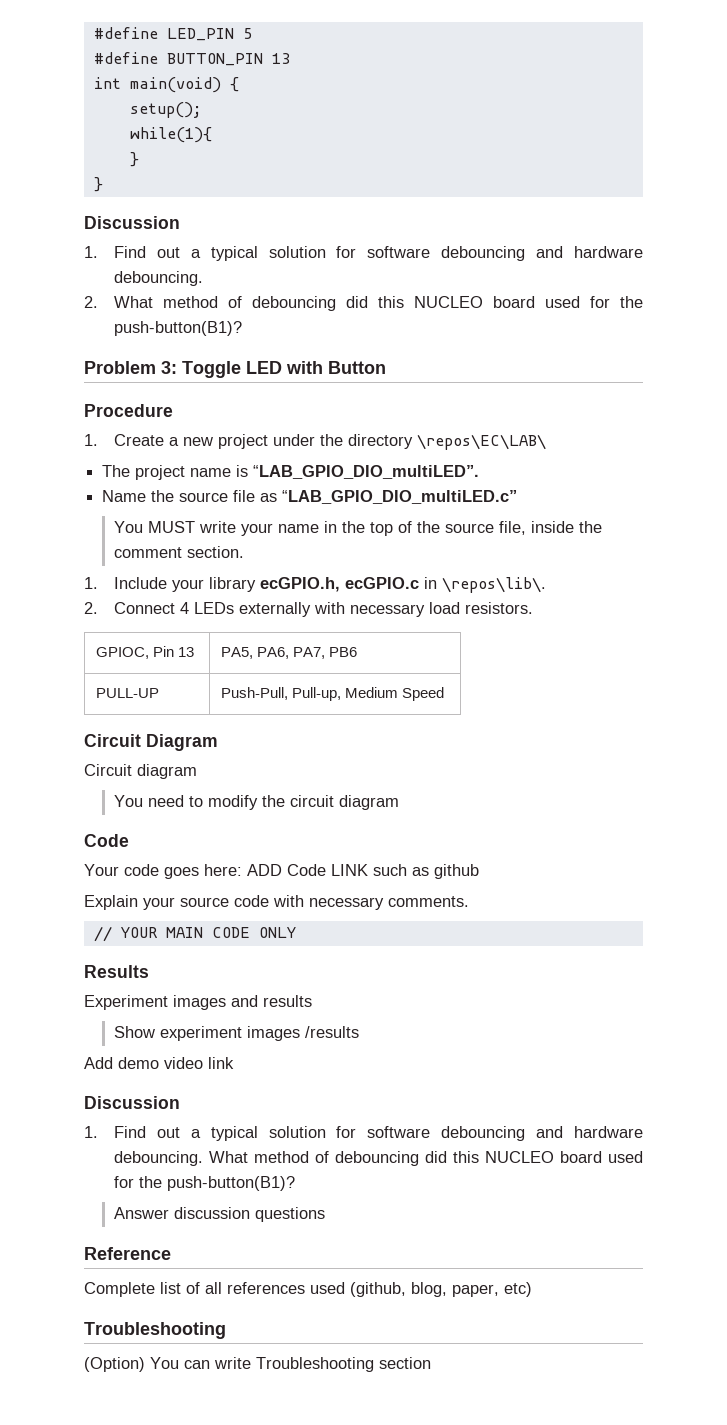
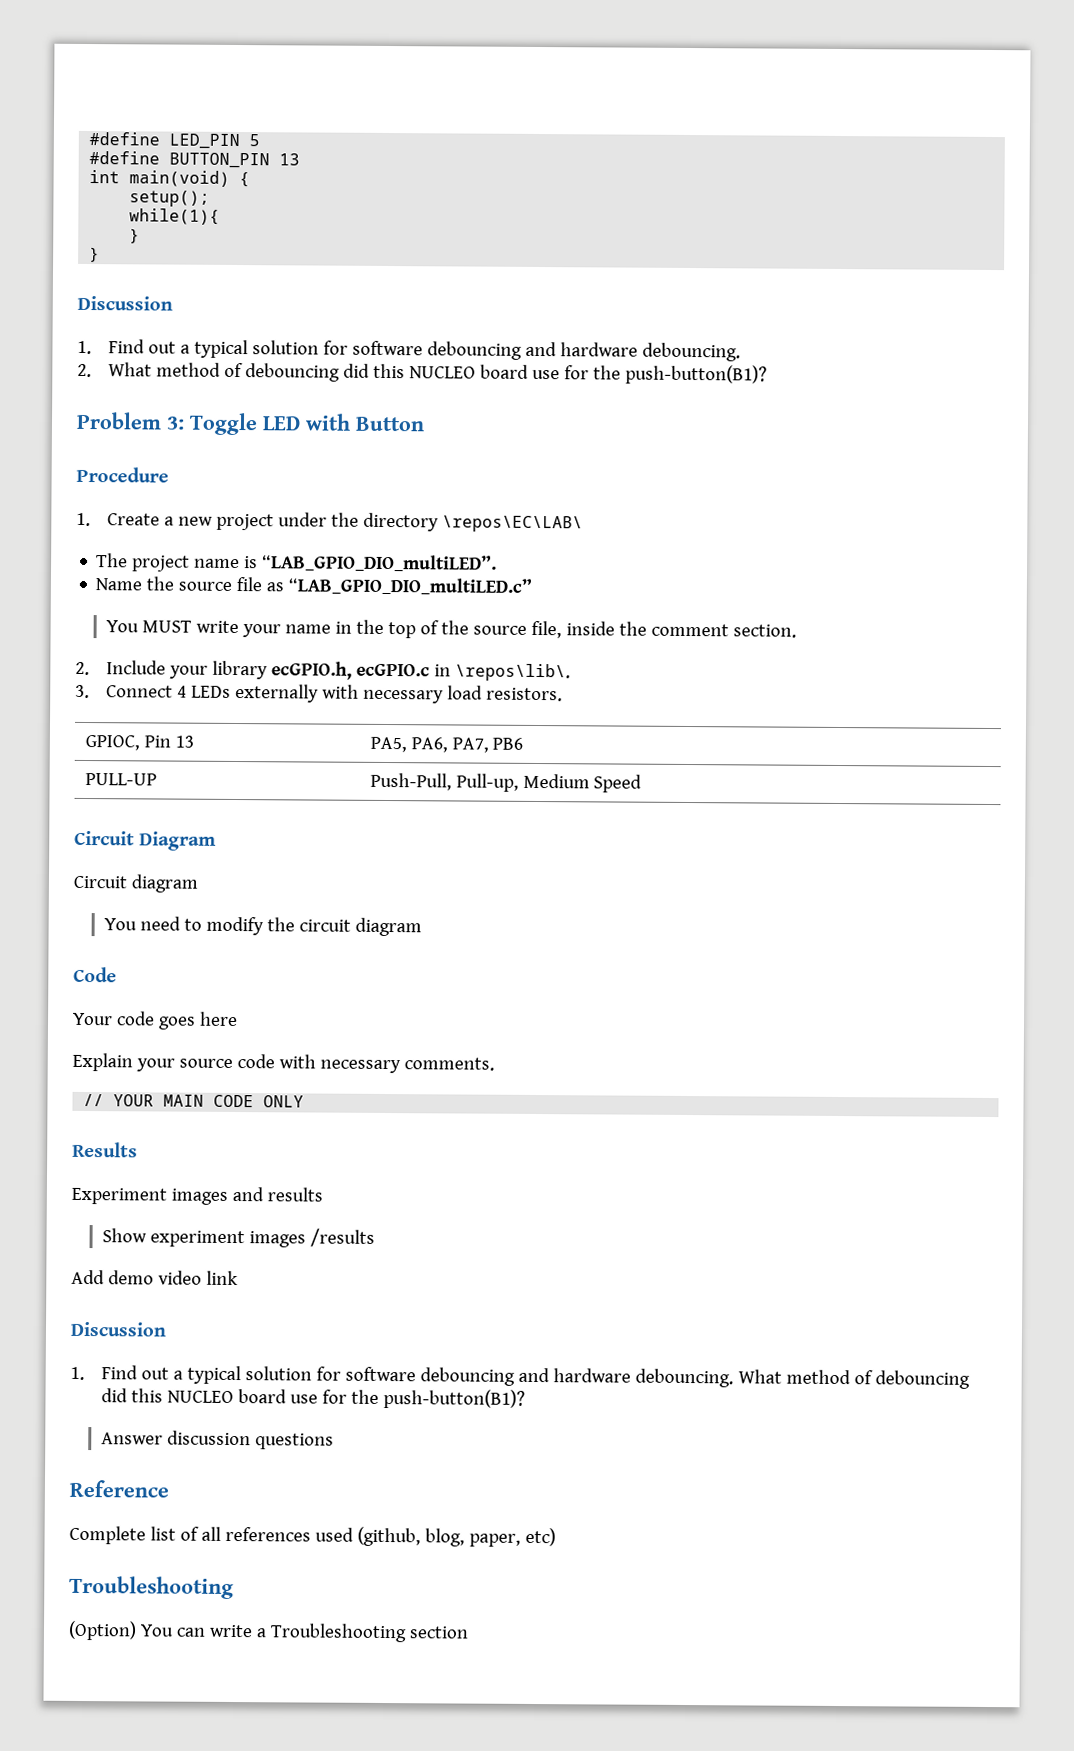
- 2. What method of debouncing did this NUCLEO board used for the push-button(B1)?
+ 2. What method of debouncing did this NUCLEO board use for the push-button(B1)?
- 1. Include your library ecGPIO.h, ecGPIO.c in \repos\lib\.
+ 2. Include your library ecGPIO.h, ecGPIO.c in \repos\lib\.
- 2. Connect 4 LEDs externally with necessary load resistors.
+ 3. Connect 4 LEDs externally with necessary load resistors.
- Your code goes here: ADD Code LINK such as github
+ Your code goes here
- 1. Find out a typical solution for software debouncing and hardware debouncing. What method of debouncing did this NUCLEO board used for the push-button(B1)?
+ 1. Find out a typical solution for software debouncing and hardware debouncing. What method of debouncing did this NUCLEO board use for the push-button(B1)?
- (Option) You can write Troubleshooting section
+ (Option) You can write a Troubleshooting section

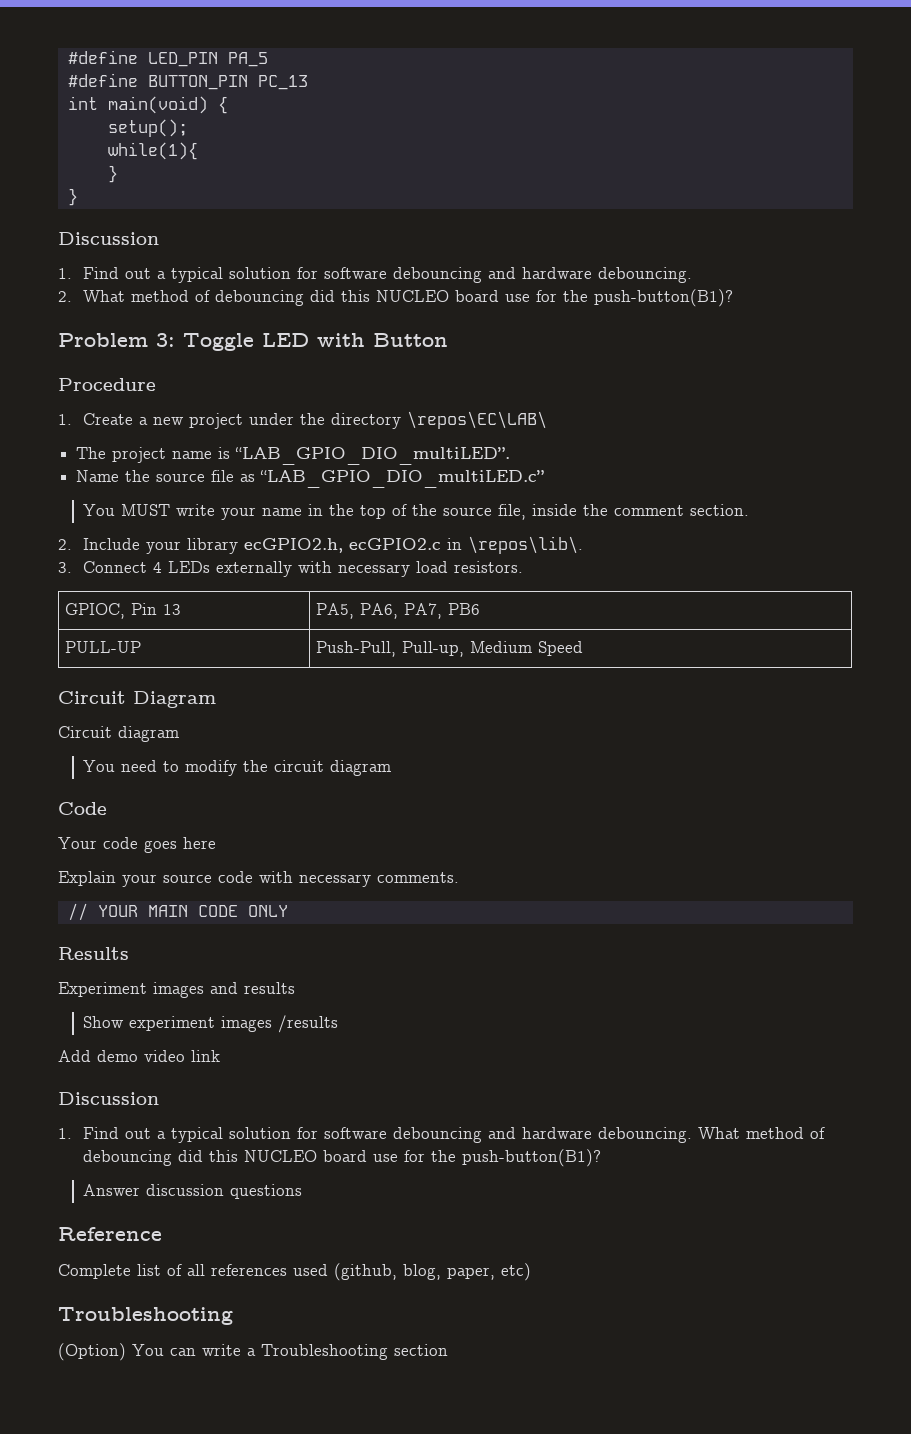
- #define LED_PIN 5
+ #define LED_PIN PA_5
- #define BUTTON_PIN 13
+ #define BUTTON_PIN PC_13
- 2. Include your library ecGPIO.h, ecGPIO.c in \repos\lib\.
+ 2. Include your library ecGPIO2.h, ecGPIO2.c in \repos\lib\.

